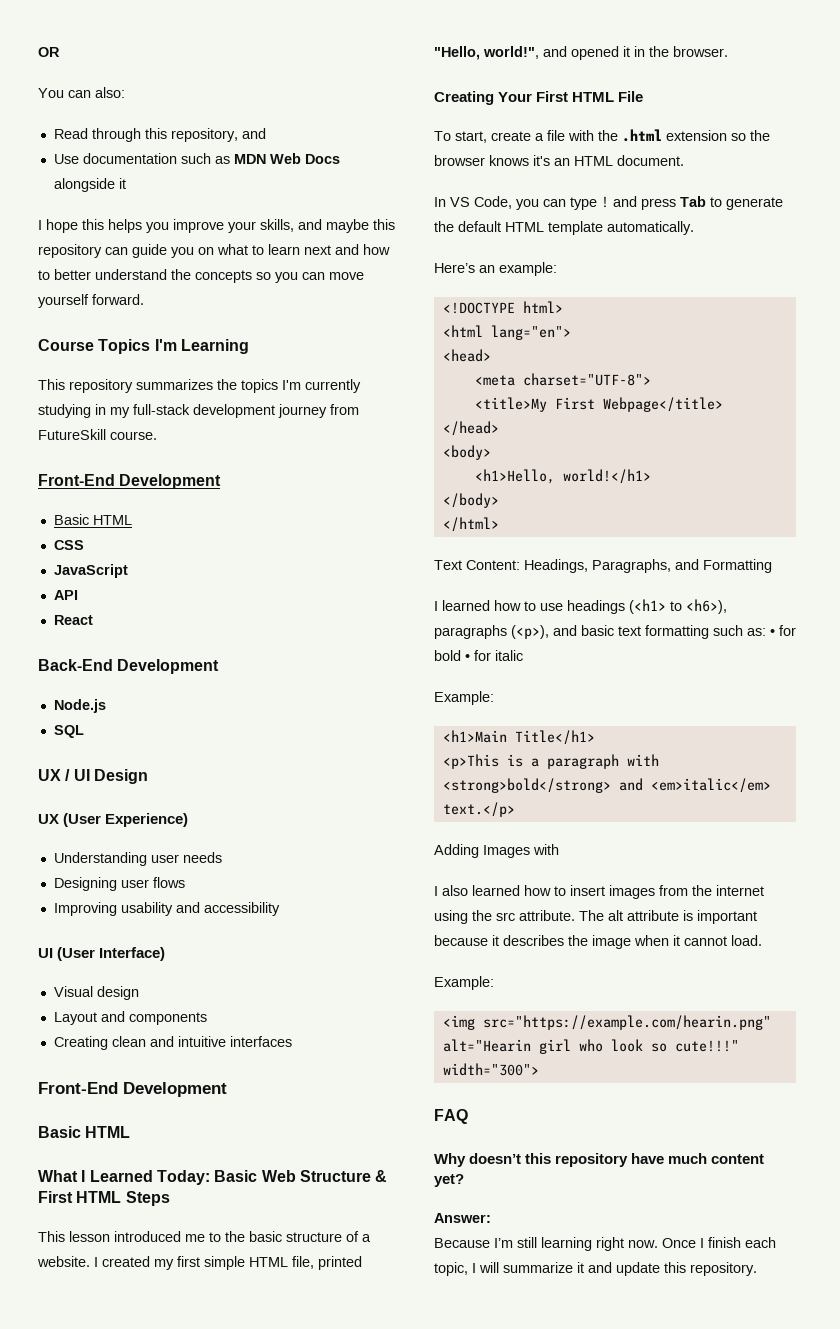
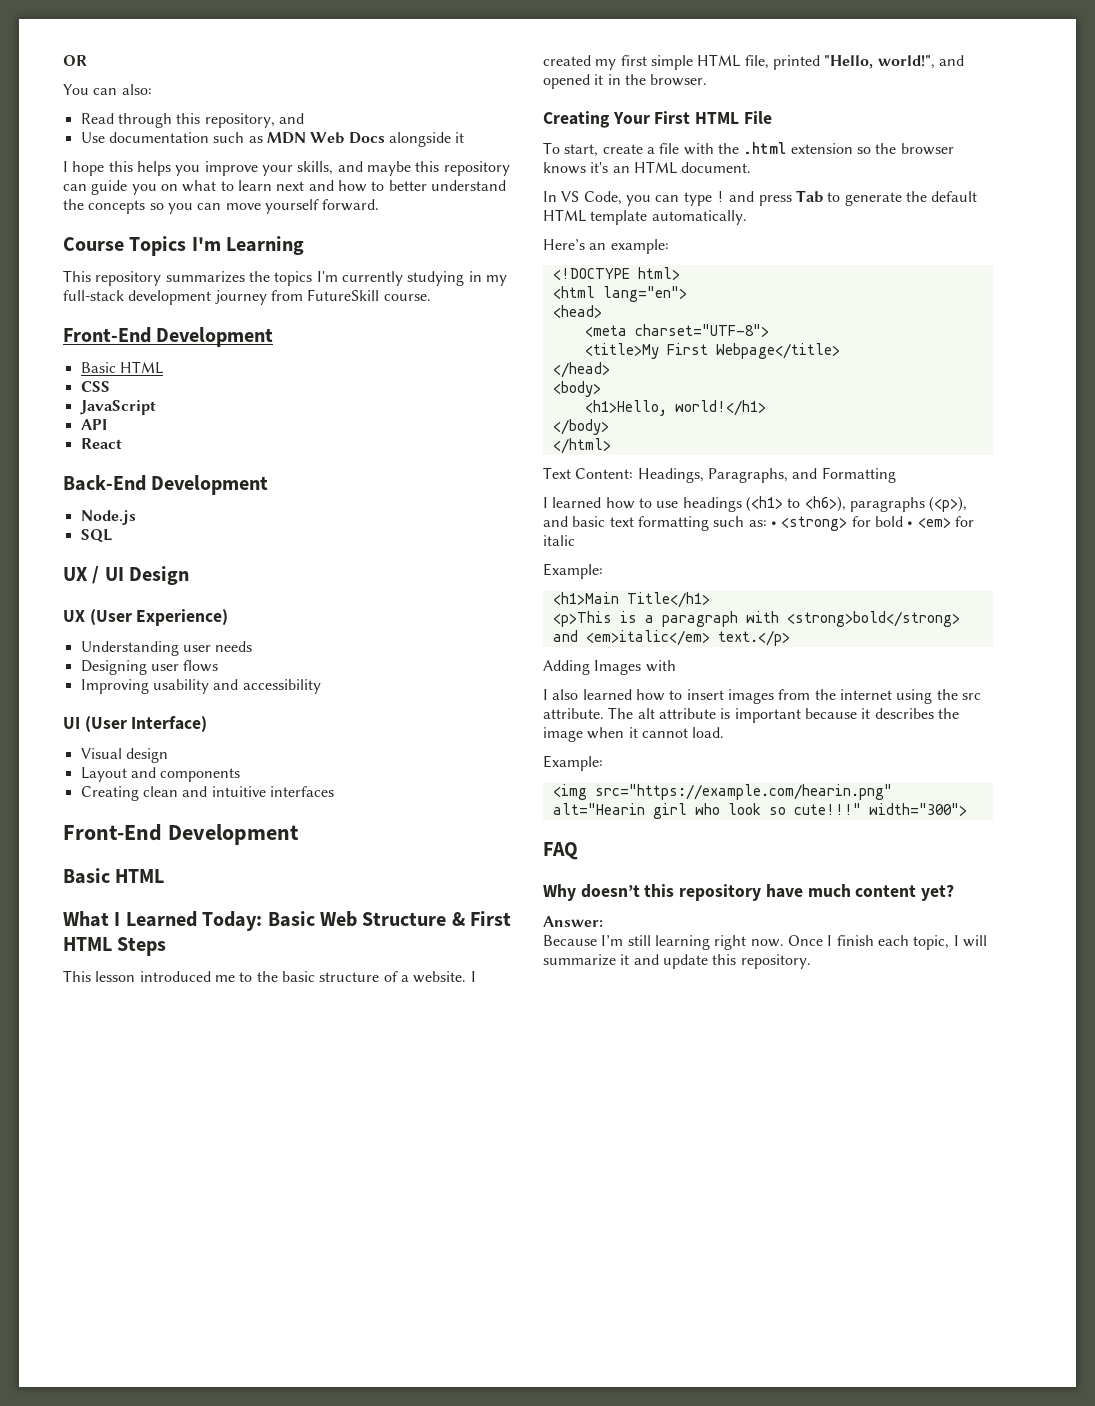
- I learned how to use headings (<h1> to <h6>), paragraphs (<p>), and basic text formatting such as: • for bold • for italic
+ I learned how to use headings (<h1> to <h6>), paragraphs (<p>), and basic text formatting such as: • <strong> for bold • <em> for italic

